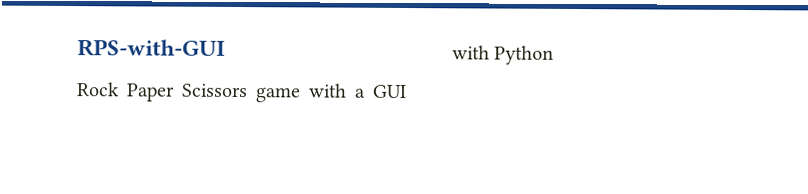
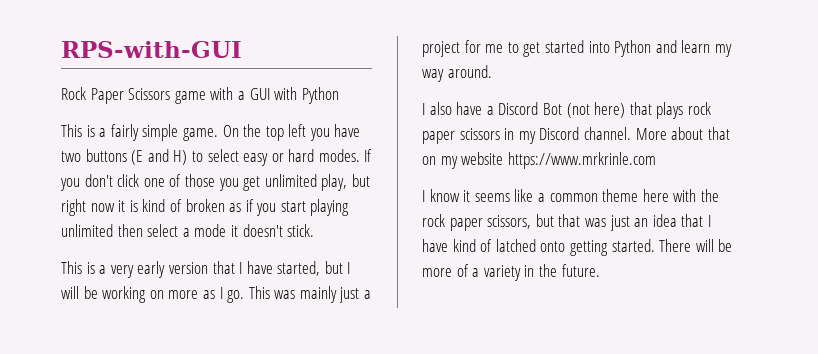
+ This is a fairly simple game. On the top left you have two buttons (E and H) to select easy or hard modes. If you don't click one of those you get unlimited play, but right now it is kind of broken as if you start playing unlimited then select a mode it doesn't stick.
+ This is a very early version that I have started, but I will be working on more as I go. This was mainly just a project for me to get started into Python and learn my way around.
+ I also have a Discord Bot (not here) that plays rock paper scissors in my Discord channel. More about that on my website https://www.mrkrinle.com
+ I know it seems like a common theme here with the rock paper scissors, but that was just an idea that I have kind of latched onto getting started. There will be more of a variety in the future.

